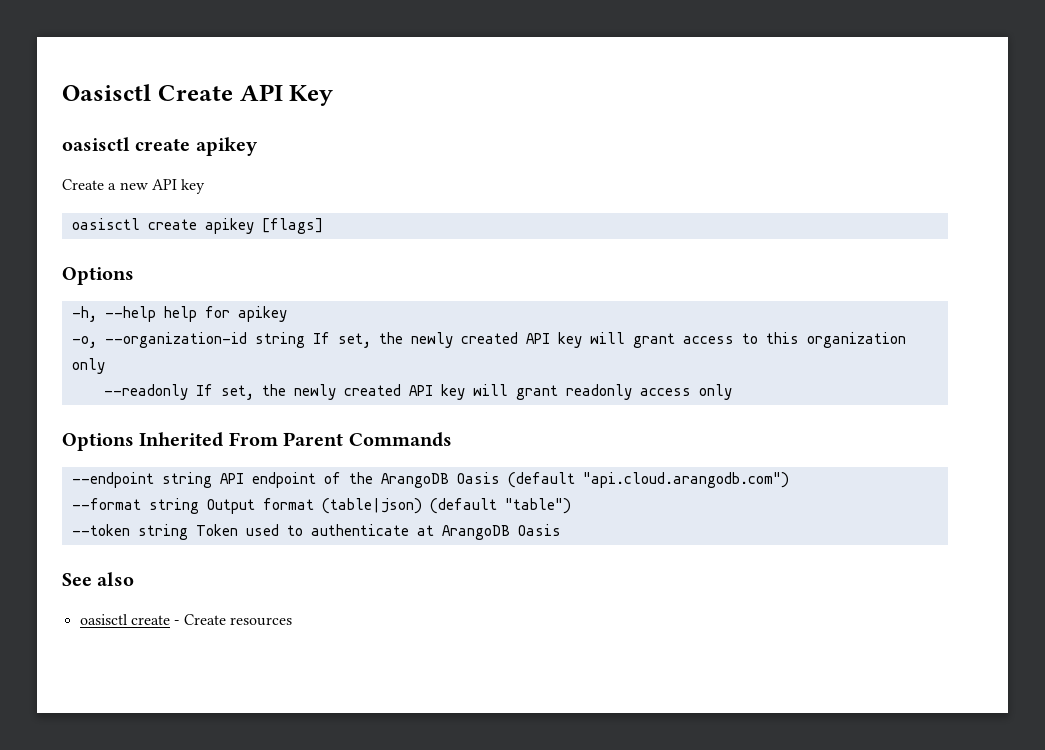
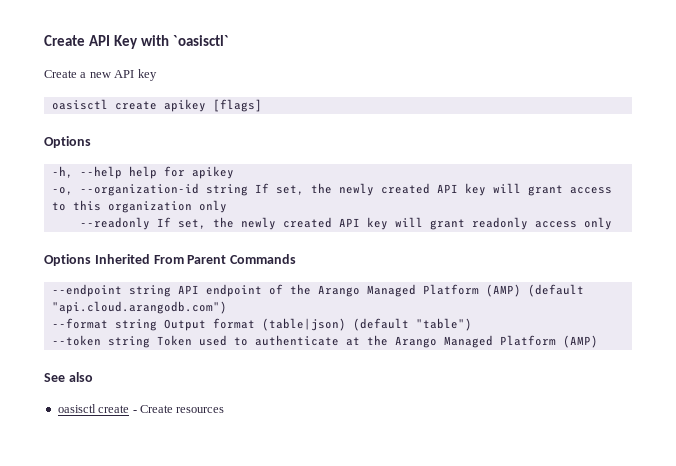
- Oasisctl Create API Key
- oasisctl create apikey
+ Create API Key with `oasisctl`
- --endpoint string API endpoint of the ArangoDB Oasis (default "api.cloud.arangodb.com")
+ --endpoint string API endpoint of the Arango Managed Platform (AMP) (default "api.cloud.arangodb.com")
- --token string Token used to authenticate at ArangoDB Oasis
+ --token string Token used to authenticate at the Arango Managed Platform (AMP)

